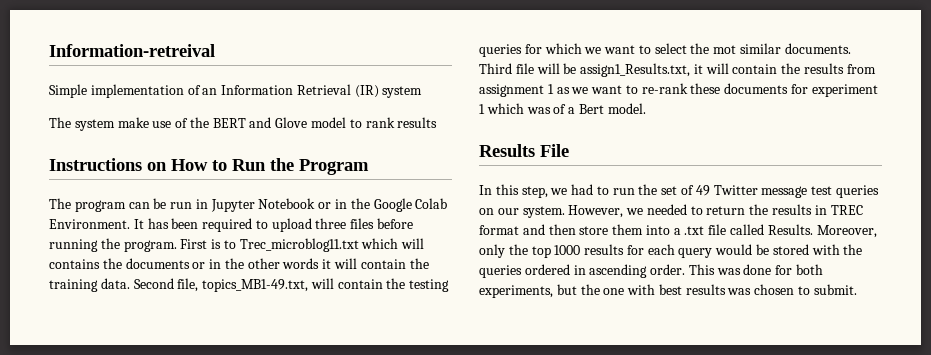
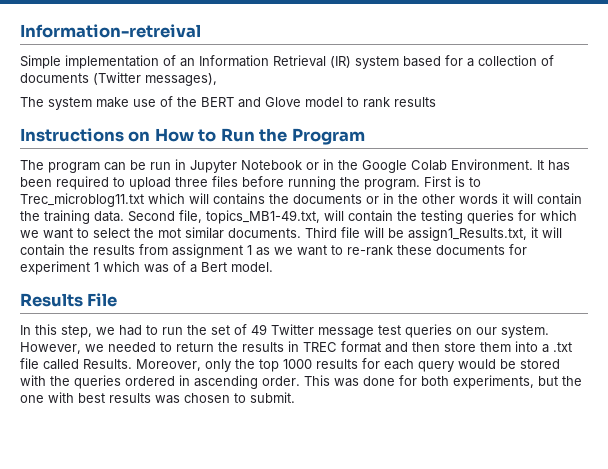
- Simple implementation of an Information Retrieval (IR) system
+ Simple implementation of an Information Retrieval (IR) system based for a collection of documents (Twitter messages),

